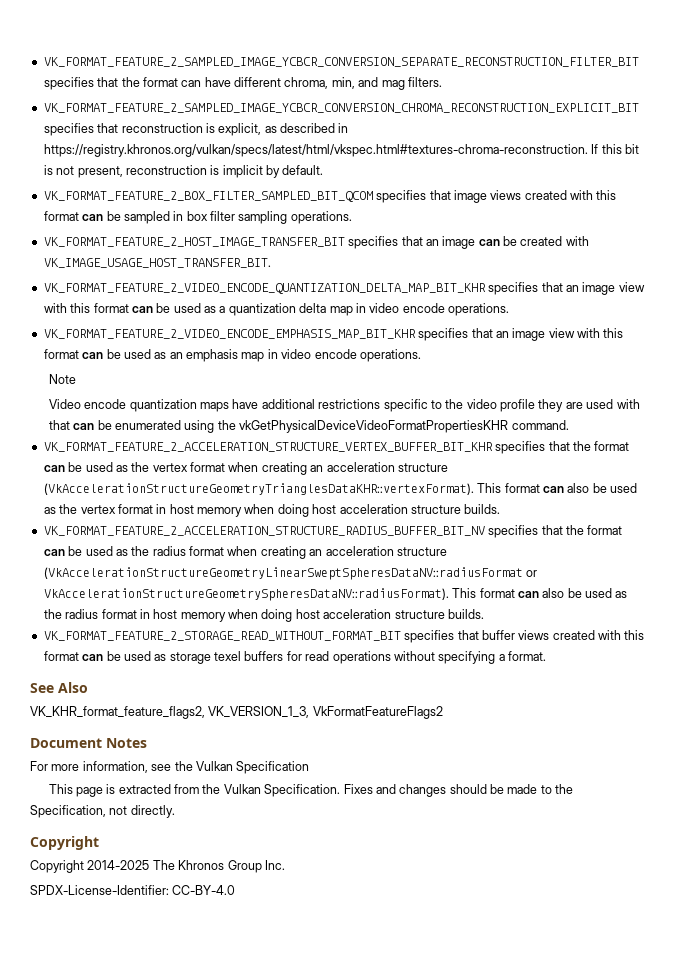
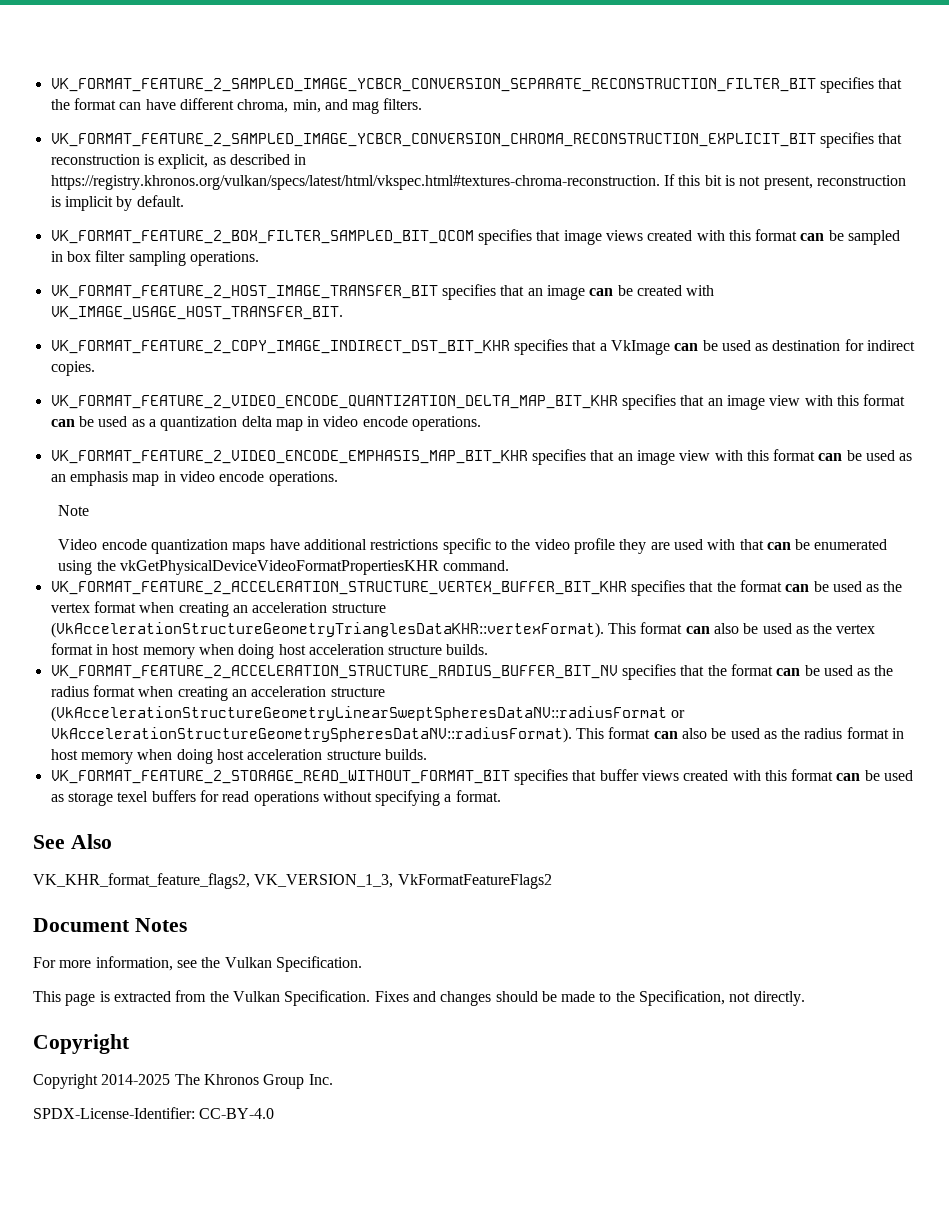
+ VK_FORMAT_FEATURE_2_COPY_IMAGE_INDIRECT_DST_BIT_KHR specifies that a VkImage can be used as destination for indirect copies.
- For more information, see the Vulkan Specification
+ For more information, see the Vulkan Specification.

